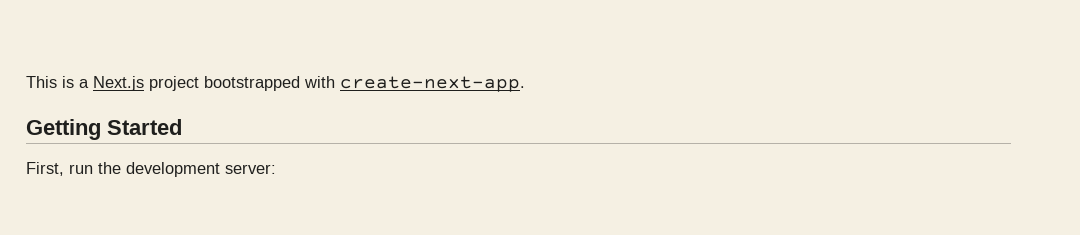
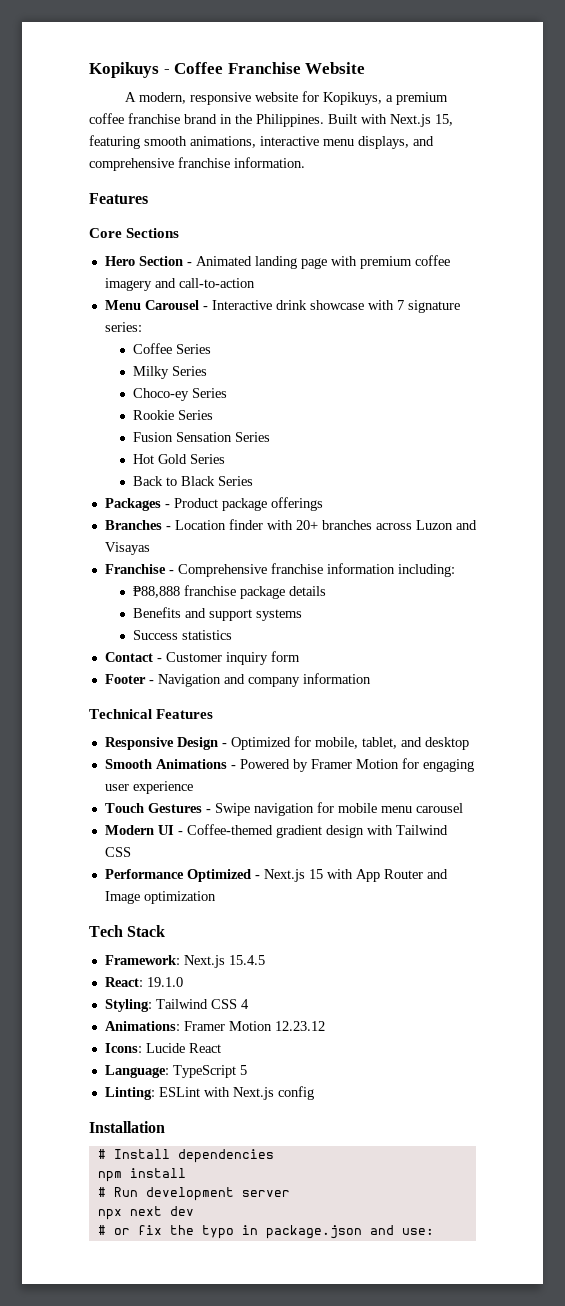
- This is a Next.js project bootstrapped with create-next-app.
- Getting Started
- First, run the development server:
+ Kopikuys - Coffee Franchise Website
+ A modern, responsive website for Kopikuys, a premium coffee franchise brand in the Philippines. Built with Next.js 15, featuring smooth animations, interactive menu displays, and comprehensive franchise information.
+ Features
+ Core Sections
+ Hero Section - Animated landing page with premium coffee imagery and call-to-action
+ Menu Carousel - Interactive drink showcase with 7 signature series:
+ Coffee Series
+ Milky Series
+ Choco-ey Series
+ Rookie Series
+ Fusion Sensation Series
+ Hot Gold Series
+ Back to Black Series
+ Packages - Product package offerings
+ Branches - Location finder with 20+ branches across Luzon and Visayas
+ Franchise - Comprehensive franchise information including:
+ ₱88,888 franchise package details
+ Benefits and support systems
+ Success statistics
+ Contact - Customer inquiry form
+ Footer - Navigation and company information
+ Technical Features
+ Responsive Design - Optimized for mobile, tablet, and desktop
+ Smooth Animations - Powered by Framer Motion for engaging user experience
+ Touch Gestures - Swipe navigation for mobile menu carousel
+ Modern UI - Coffee-themed gradient design with Tailwind CSS
+ Performance Optimized - Next.js 15 with App Router and Image optimization
+ Tech Stack
+ Framework: Next.js 15.4.5
+ React: 19.1.0
+ Styling: Tailwind CSS 4
+ Animations: Framer Motion 12.23.12
+ Icons: Lucide React
+ Language: TypeScript 5
+ Linting: ESLint with Next.js config
+ Installation
+ # Install dependencies
+ npm install
+ # Run development server
+ npx next dev
+ # or fix the typo in package.json and use:

